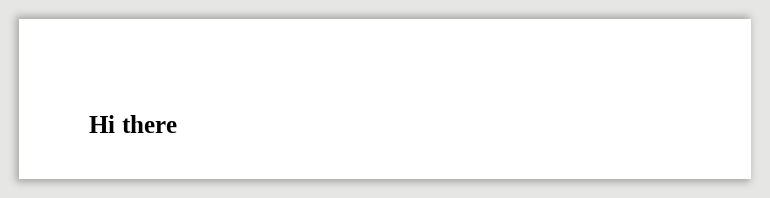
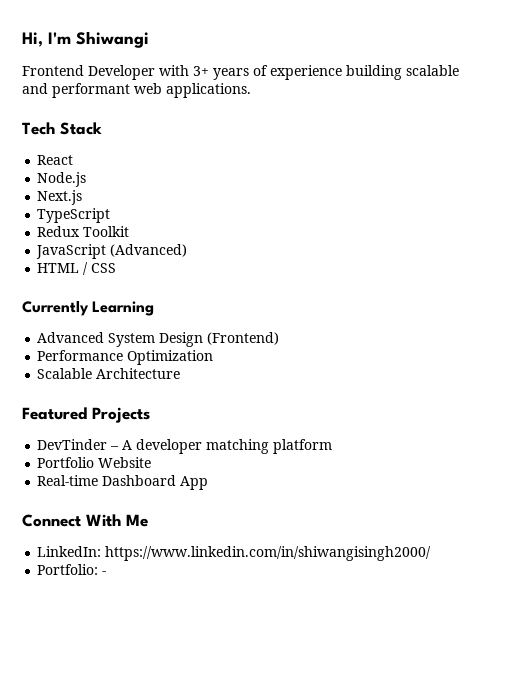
- Hi there
+ Hi, I'm Shiwangi
+ Frontend Developer with 3+ years of experience building scalable and performant web applications.
+ Tech Stack
+ React
+ Node.js
+ Next.js
+ TypeScript
+ Redux Toolkit
+ JavaScript (Advanced)
+ HTML / CSS
+ Currently Learning
+ Advanced System Design (Frontend)
+ Performance Optimization
+ Scalable Architecture
+ Featured Projects
+ DevTinder – A developer matching platform
+ Portfolio Website
+ Real-time Dashboard App
+ Connect With Me
+ LinkedIn: https://www.linkedin.com/in/shiwangisingh2000/
+ Portfolio: -

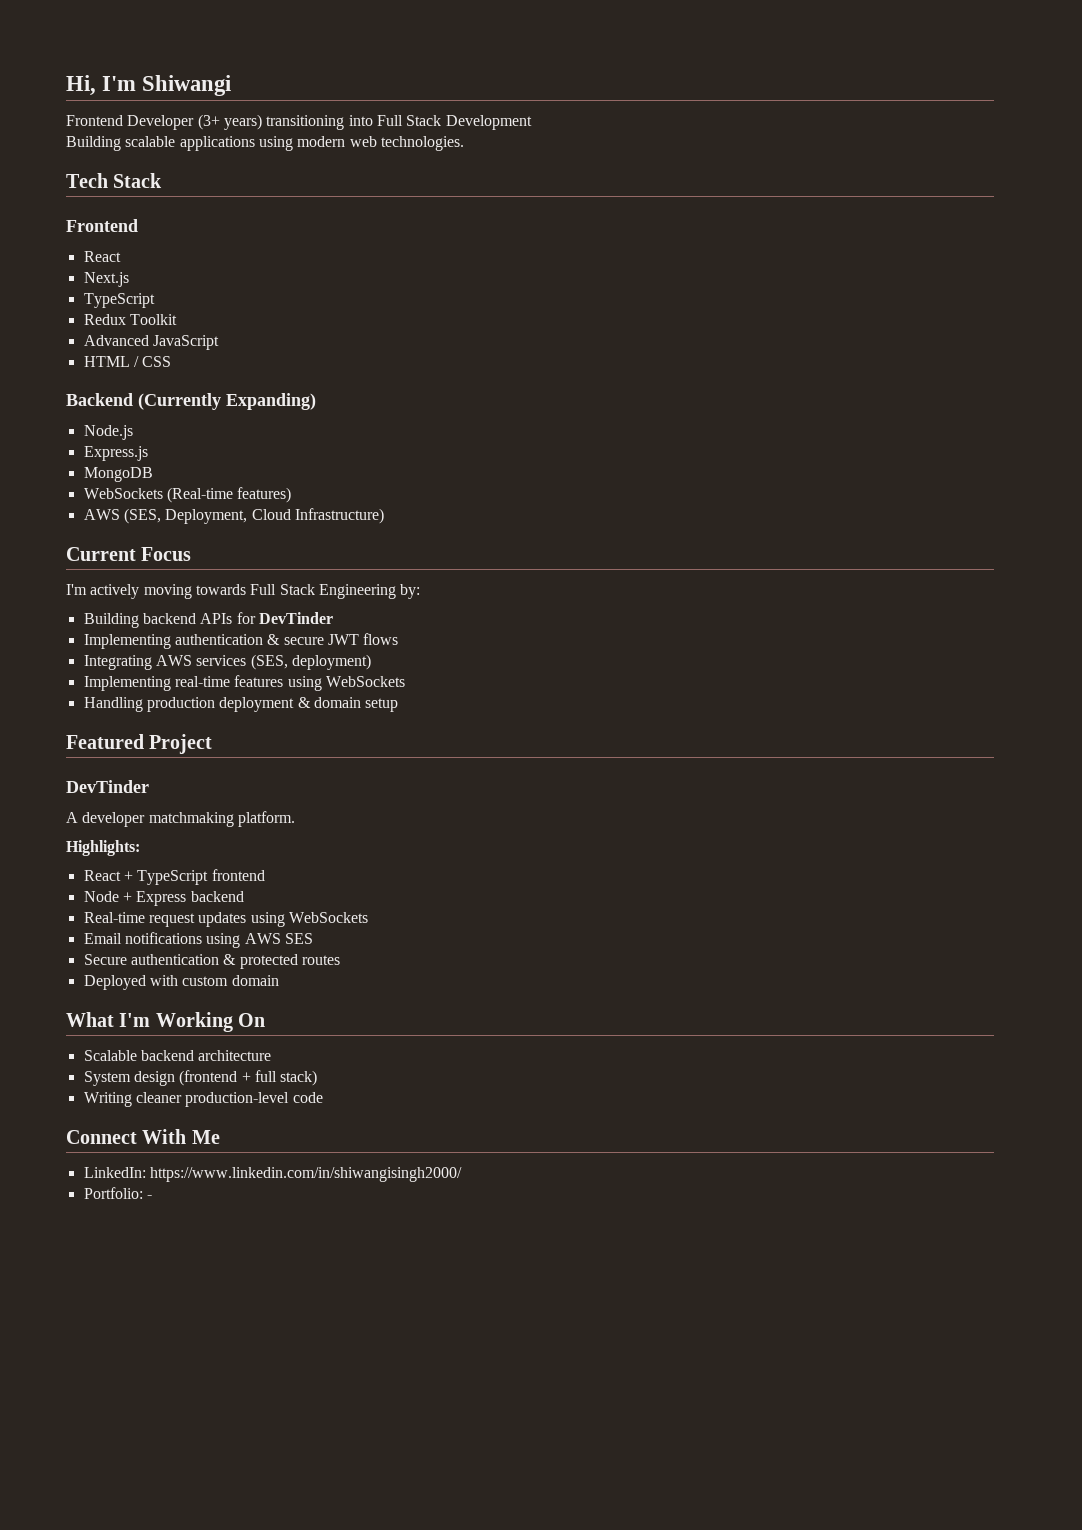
- Frontend Developer with 3+ years of experience building scalable and performant web applications.
+ Frontend Developer (3+ years) transitioning into Full Stack Development
+ Building scalable applications using modern web technologies.
  Tech Stack
+ Frontend
  React
- Node.js
- JavaScript (Advanced)
+ Advanced JavaScript
- Currently Learning
- Advanced System Design (Frontend)
- Performance Optimization
- Scalable Architecture
- Featured Projects
- DevTinder – A developer matching platform
- Portfolio Website
- Real-time Dashboard App
+ Backend (Currently Expanding)
+ Node.js
+ Express.js
+ MongoDB
+ WebSockets (Real-time features)
+ AWS (SES, Deployment, Cloud Infrastructure)
+ Current Focus
+ I'm actively moving towards Full Stack Engineering by:
+ Building backend APIs for DevTinder
+ Implementing authentication & secure JWT flows
+ Integrating AWS services (SES, deployment)
+ Implementing real-time features using WebSockets
+ Handling production deployment & domain setup
+ Featured Project
+ DevTinder
+ A developer matchmaking platform.
+ Highlights:
+ React + TypeScript frontend
+ Node + Express backend
+ Real-time request updates using WebSockets
+ Email notifications using AWS SES
+ Secure authentication & protected routes
+ Deployed with custom domain
+ What I'm Working On
+ Scalable backend architecture
+ System design (frontend + full stack)
+ Writing cleaner production-level code

